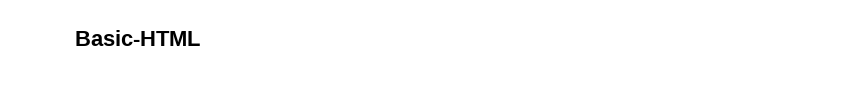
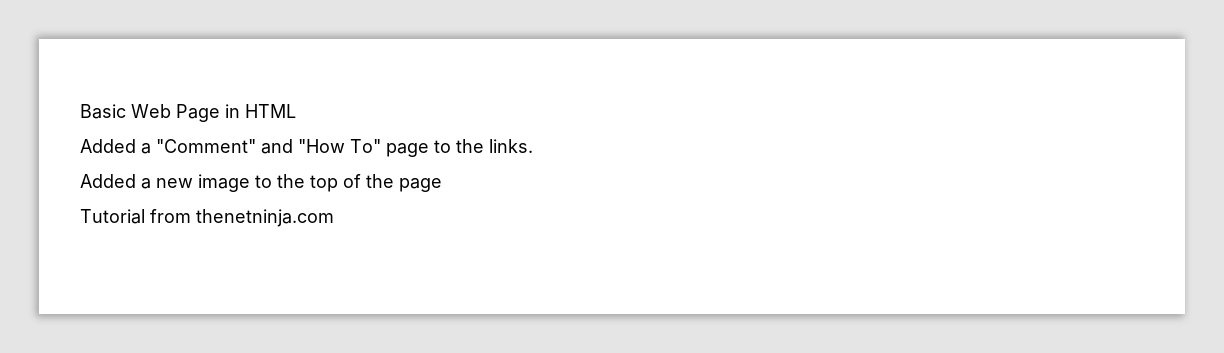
- Basic-HTML
+ Basic Web Page in HTML
+ Added a "Comment" and "How To" page to the links.
+ Added a new image to the top of the page
+ Tutorial from thenetninja.com

